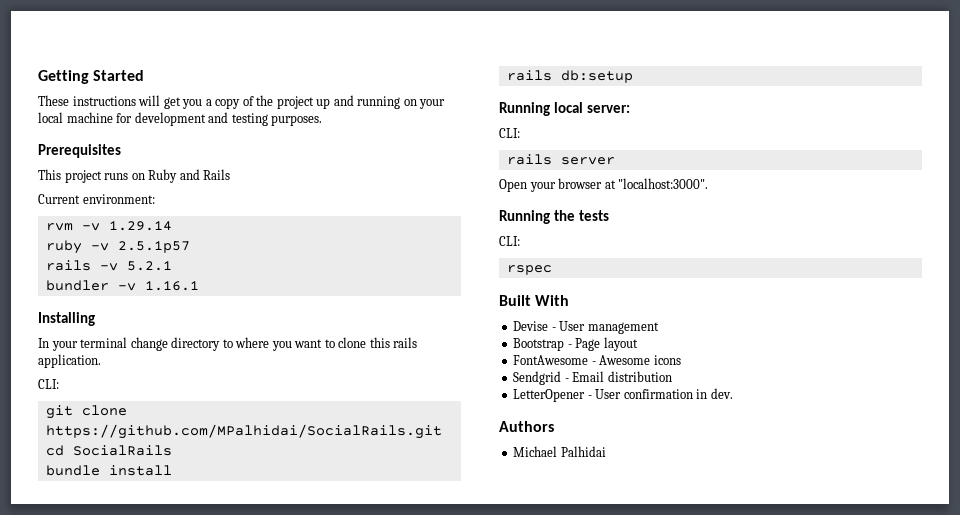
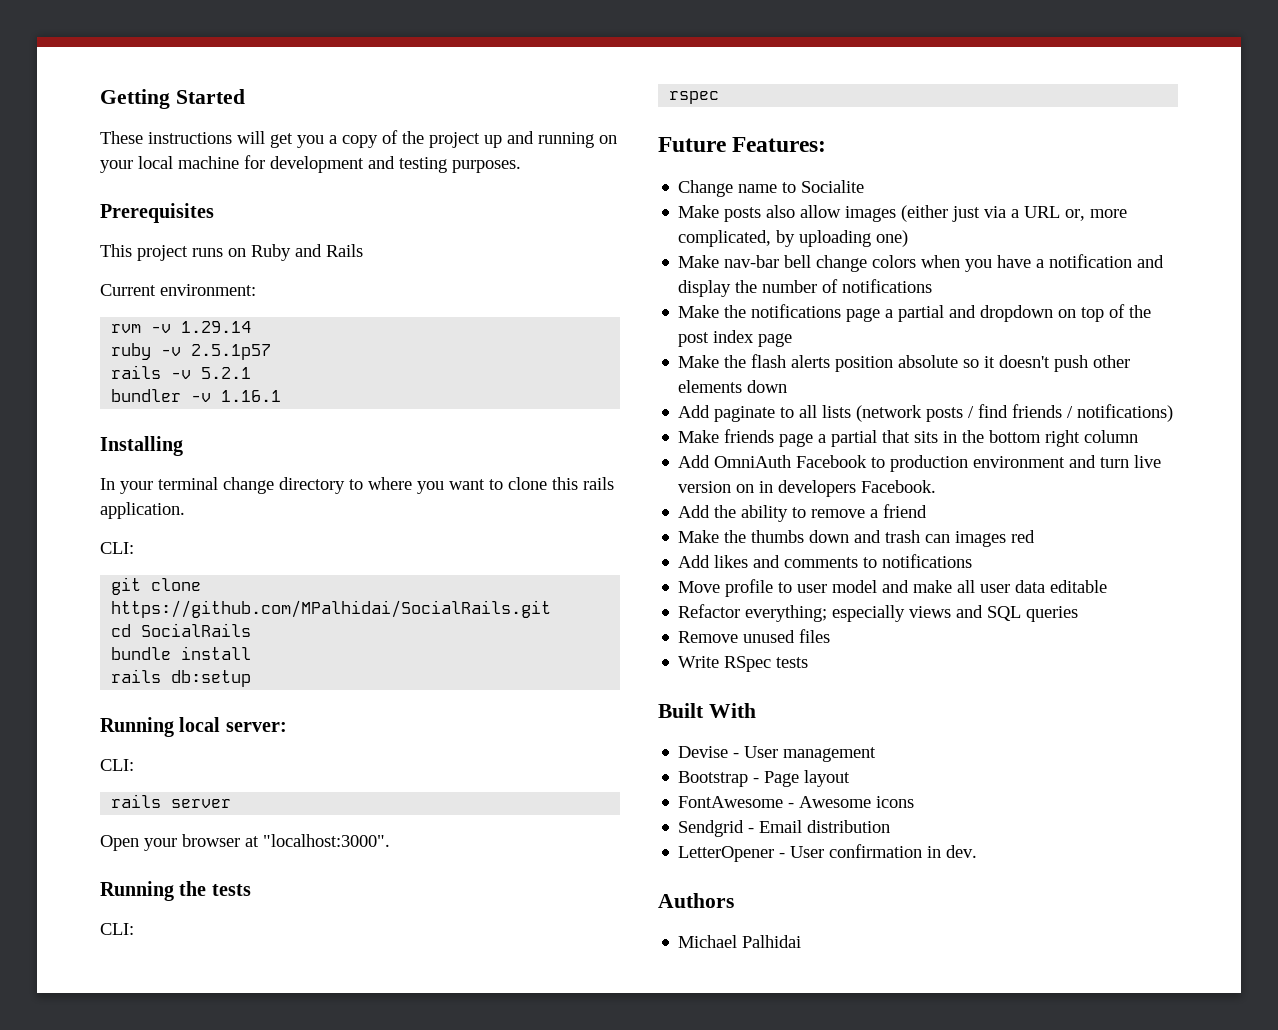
+ Future Features:
+ Change name to Socialite
+ Make posts also allow images (either just via a URL or, more complicated, by uploading one)
+ Make nav-bar bell change colors when you have a notification and display the number of notifications
+ Make the notifications page a partial and dropdown on top of the post index page
+ Make the flash alerts position absolute so it doesn't push other elements down
+ Add paginate to all lists (network posts / find friends / notifications)
+ Make friends page a partial that sits in the bottom right column
+ Add OmniAuth Facebook to production environment and turn live version on in developers Facebook.
+ Add the ability to remove a friend
+ Make the thumbs down and trash can images red
+ Add likes and comments to notifications
+ Move profile to user model and make all user data editable
+ Refactor everything; especially views and SQL queries
+ Remove unused files
+ Write RSpec tests

